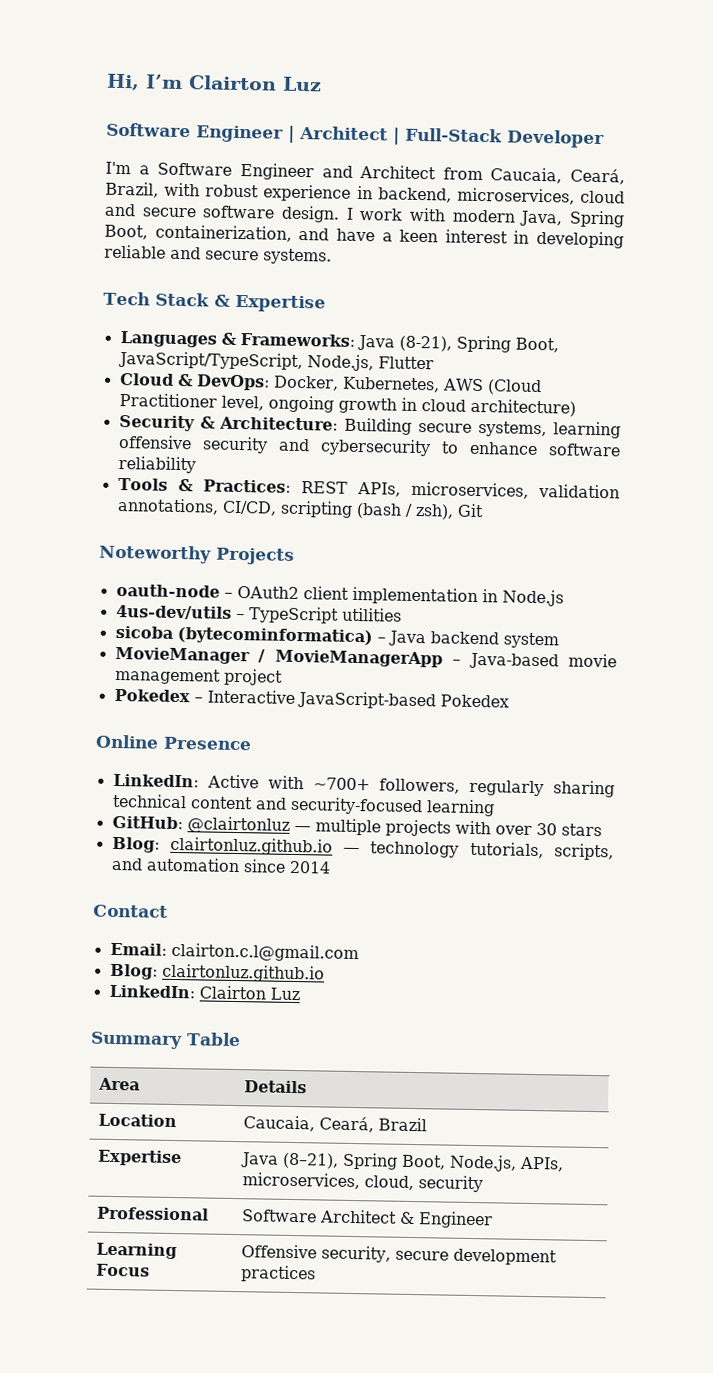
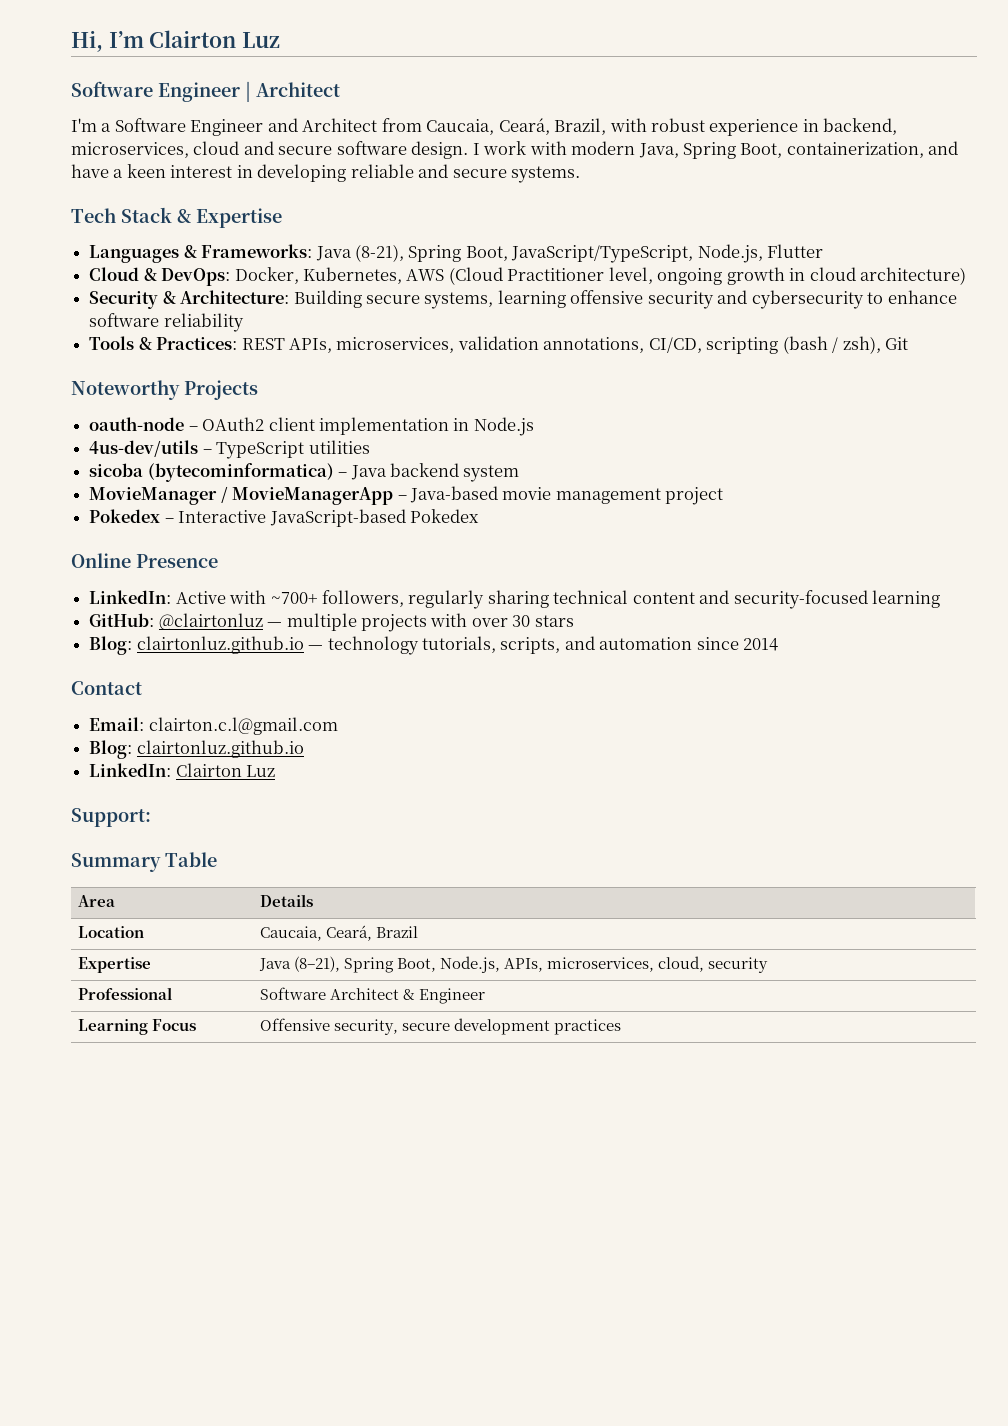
- Software Engineer | Architect | Full‑Stack Developer
+ Software Engineer | Architect
+ Support:

